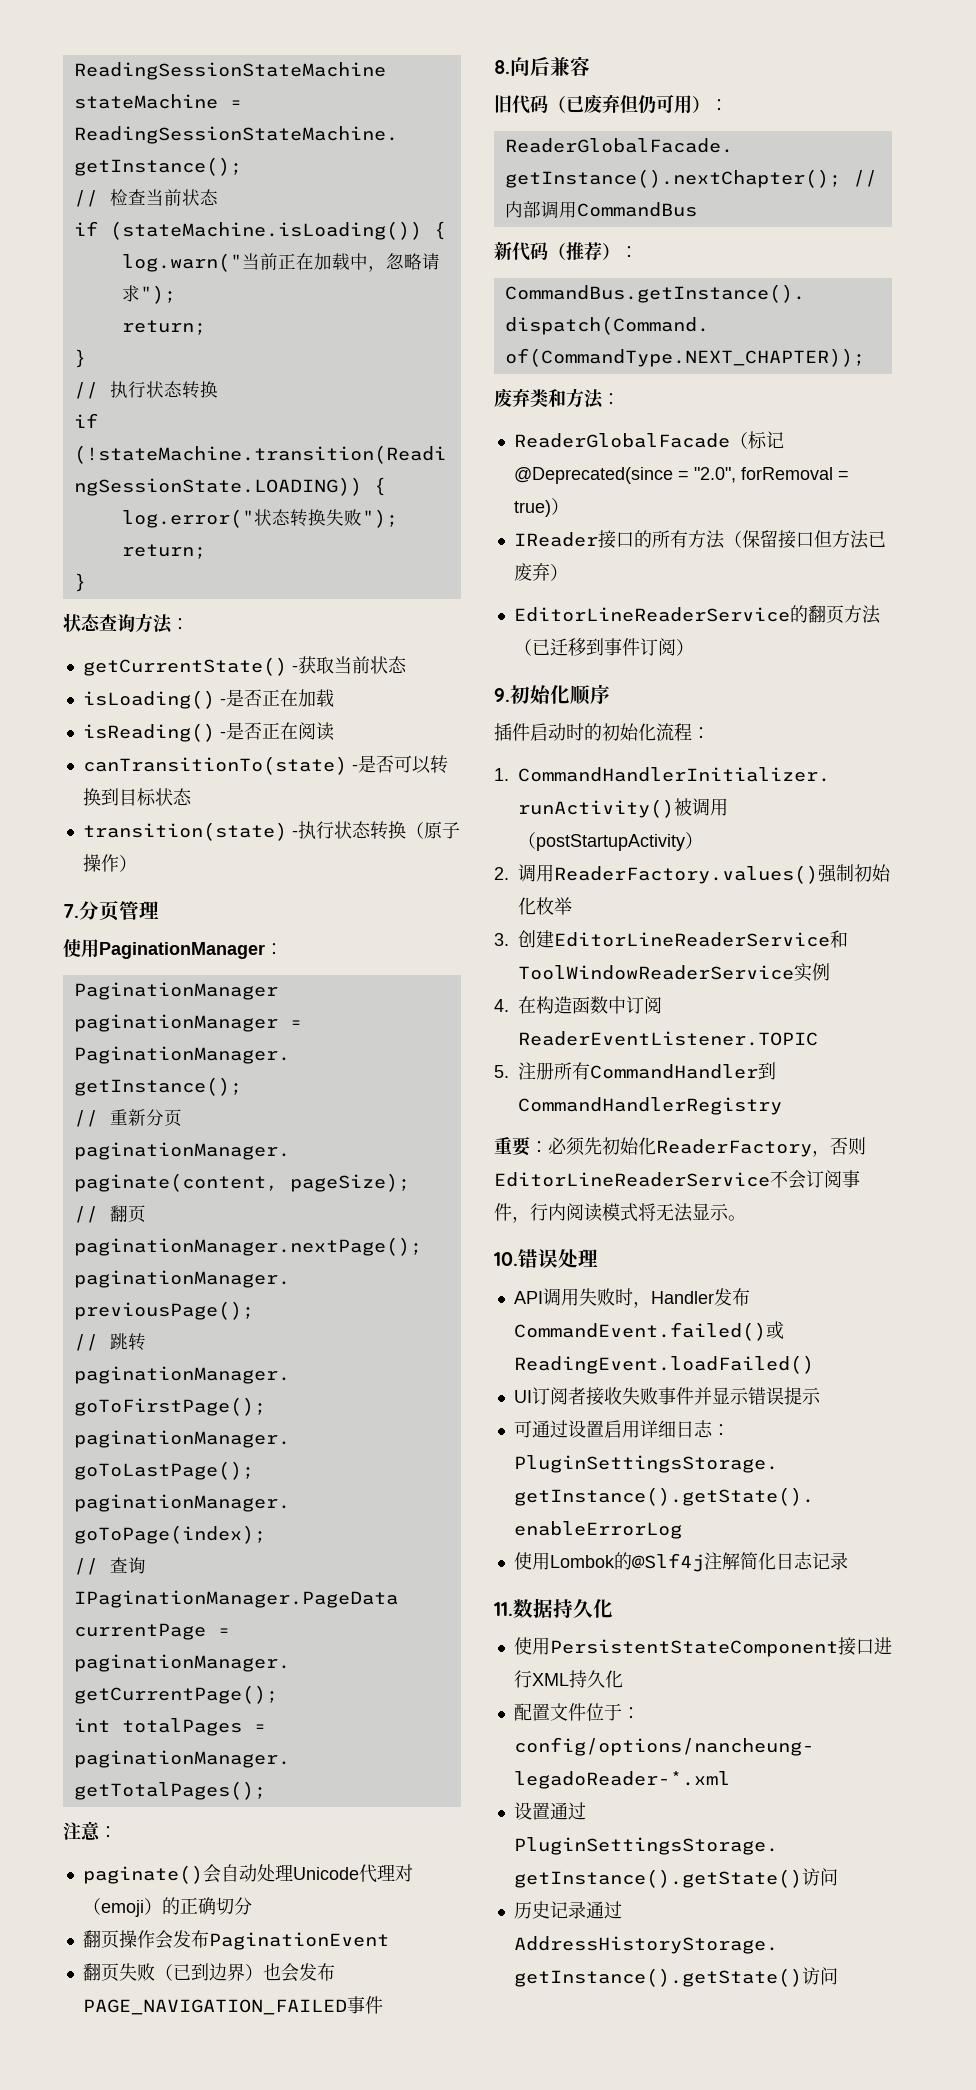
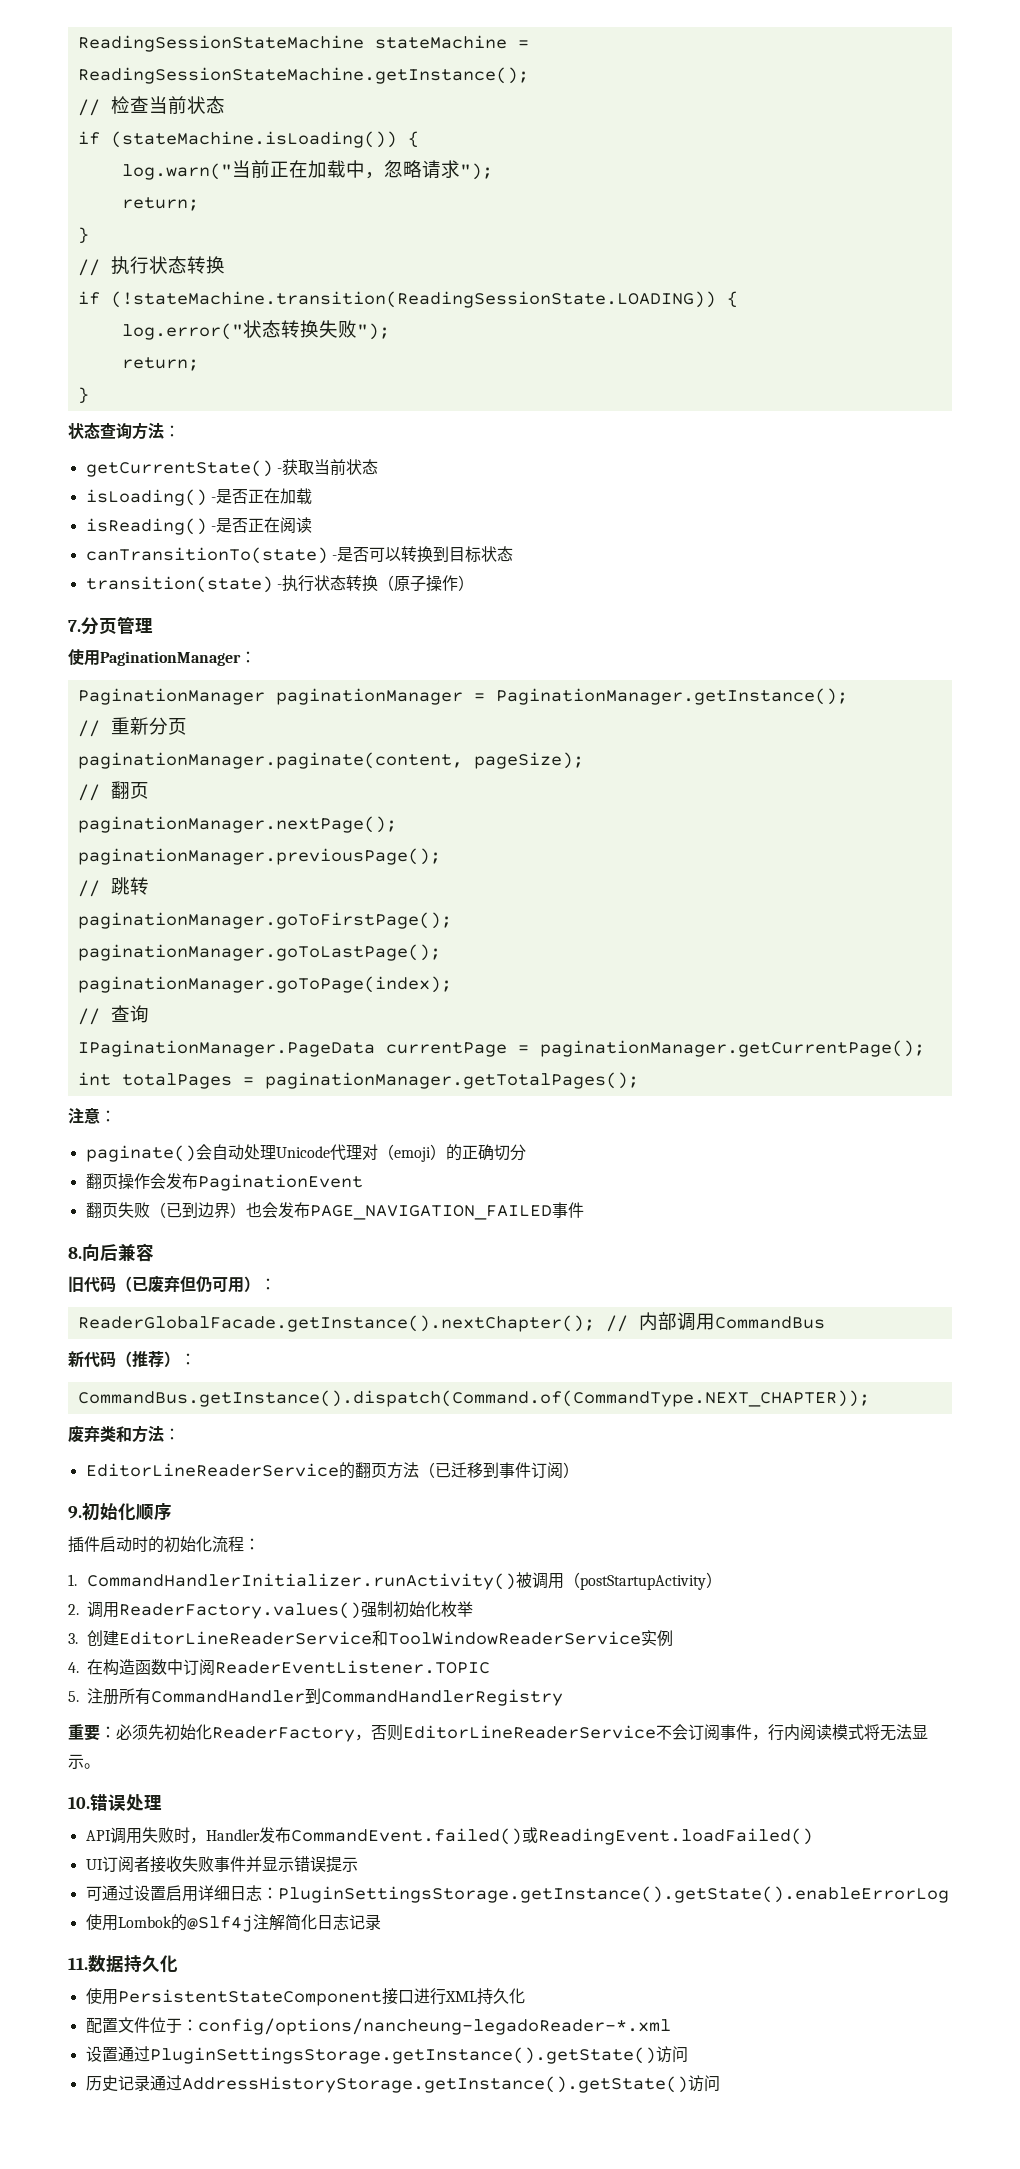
- ReaderGlobalFacade（标记@Deprecated(since = "2.0", forRemoval = true)）
- IReader接口的所有方法（保留接口但方法已废弃）

